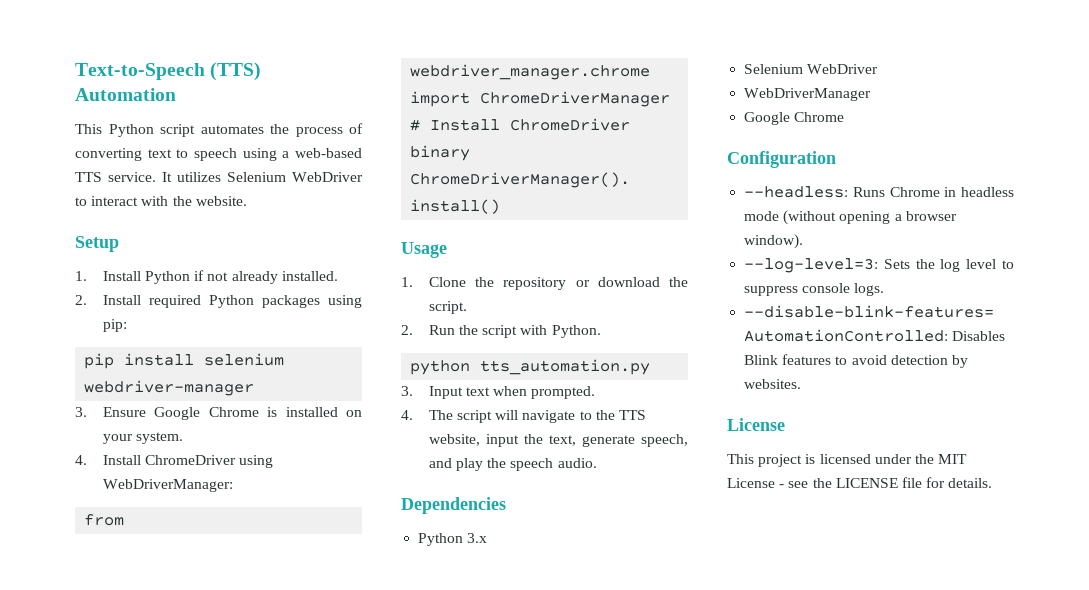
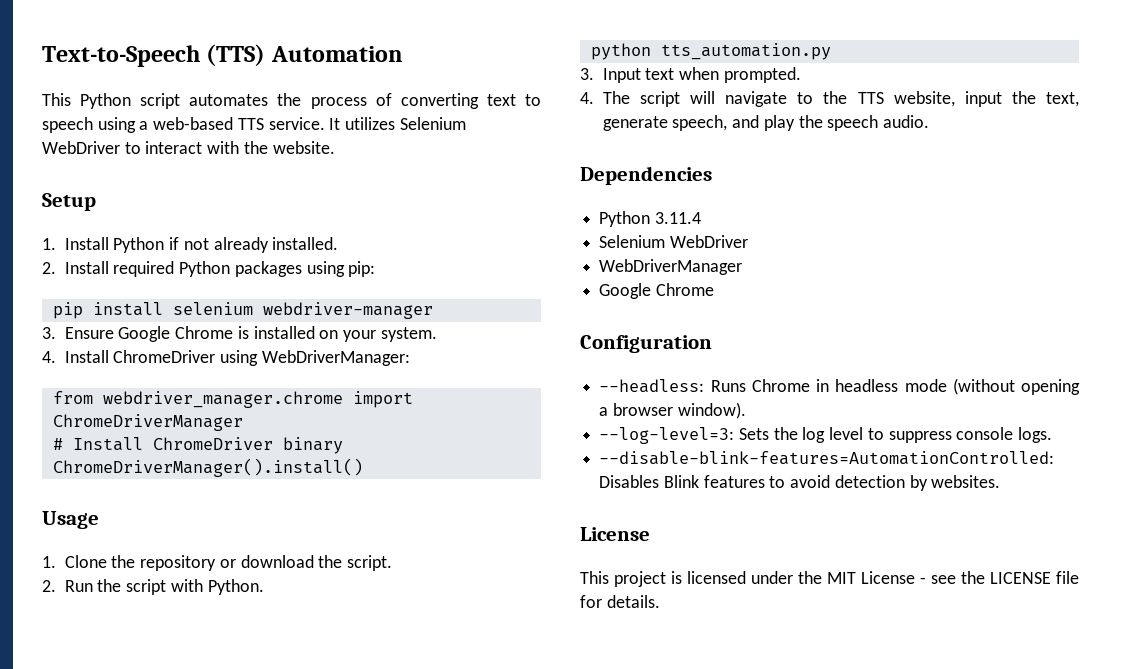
- Python 3.x
+ Python 3.11.4

